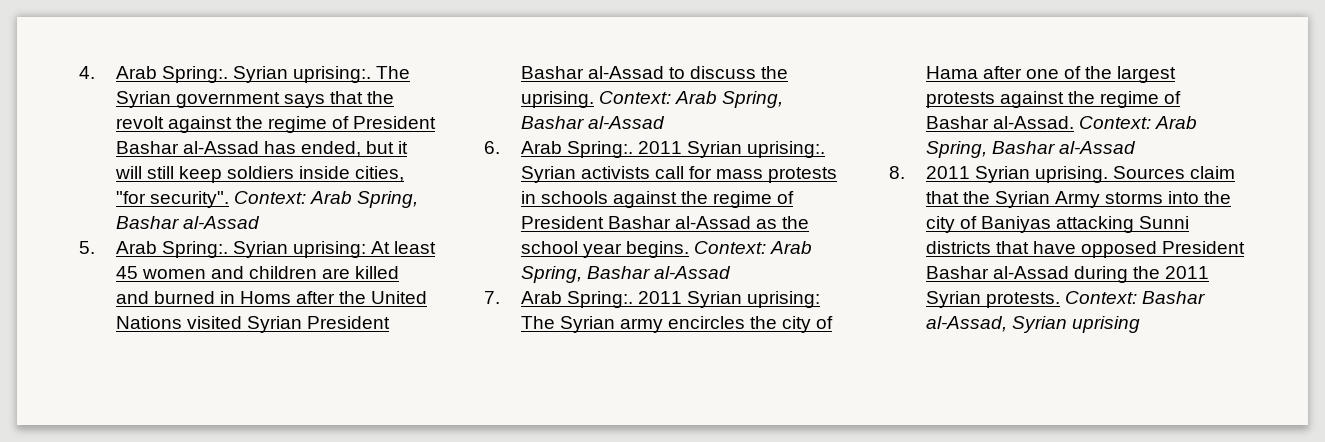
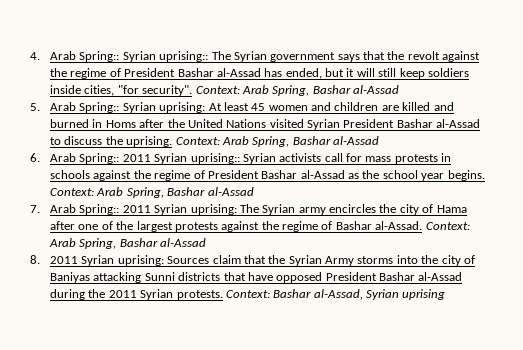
- 4. Arab Spring:. Syrian uprising:. The Syrian government says that the revolt against the regime of President Bashar al-Assad has ended, but it will still keep soldiers inside cities, "for security".
+ 4. Arab Spring:: Syrian uprising:: The Syrian government says that the revolt against the regime of President Bashar al-Assad has ended, but it will still keep soldiers inside cities, "for security".
- 5. Arab Spring:. Syrian uprising: At least 45 women and children are killed and burned in Homs after the United Nations visited Syrian President Bashar al-Assad to discuss the uprising.
+ 5. Arab Spring:: Syrian uprising: At least 45 women and children are killed and burned in Homs after the United Nations visited Syrian President Bashar al-Assad to discuss the uprising.
- 6. Arab Spring:. 2011 Syrian uprising:. Syrian activists call for mass protests in schools against the regime of President Bashar al-Assad as the school year begins.
+ 6. Arab Spring:: 2011 Syrian uprising:: Syrian activists call for mass protests in schools against the regime of President Bashar al-Assad as the school year begins.
- 7. Arab Spring:. 2011 Syrian uprising: The Syrian army encircles the city of Hama after one of the largest protests against the regime of Bashar al-Assad.
+ 7. Arab Spring:: 2011 Syrian uprising: The Syrian army encircles the city of Hama after one of the largest protests against the regime of Bashar al-Assad.
- 8. 2011 Syrian uprising. Sources claim that the Syrian Army storms into the city of Baniyas attacking Sunni districts that have opposed President Bashar al-Assad during the 2011 Syrian protests.
+ 8. 2011 Syrian uprising: Sources claim that the Syrian Army storms into the city of Baniyas attacking Sunni districts that have opposed President Bashar al-Assad during the 2011 Syrian protests.

